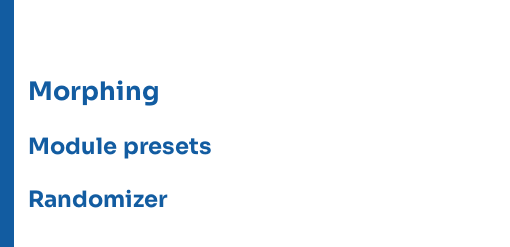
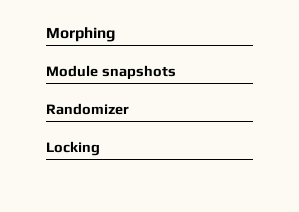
- Module presets
+ Module snapshots
+ Locking

